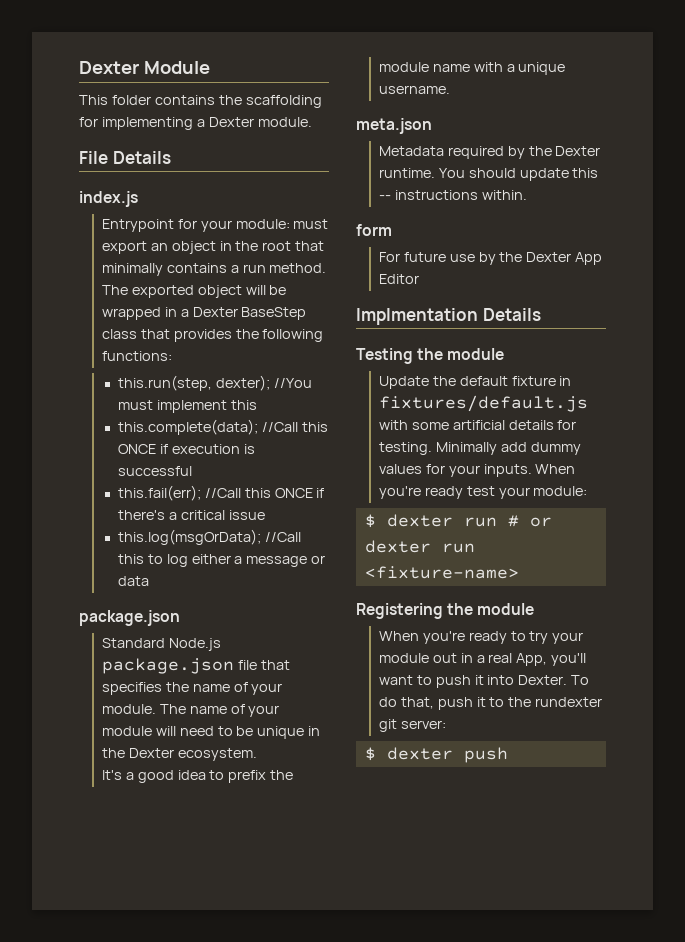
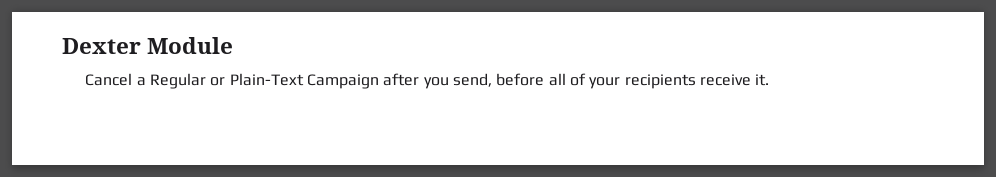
- This folder contains the scaffolding for implementing a Dexter module.
- File Details
- index.js
- Entrypoint for your module: must export an object in the root that minimally contains a run method. The exported object will be wrapped in a Dexter BaseStep class that provides the following functions:
- this.run(step, dexter); //You must implement this
- this.complete(data); //Call this ONCE if execution is successful
- this.fail(err); //Call this ONCE if there's a critical issue
- this.log(msgOrData); //Call this to log either a message or data
- package.json
- Standard Node.js package.json file that specifies the name of your module. The name of your module will need to be unique in the Dexter ecosystem.
- It's a good idea to prefix the module name with a unique username.
- meta.json
- Metadata required by the Dexter runtime. You should update this -- instructions within.
- form
- For future use by the Dexter App Editor
- Implmentation Details
- Testing the module
- Update the default fixture in fixtures/default.js with some artificial details for testing. Minimally add dummy values for your inputs. When you're ready test your module:
- $ dexter run # or dexter run <fixture-name>
- Registering the module
- When you're ready to try your module out in a real App, you'll want to push it into Dexter. To do that, push it to the rundexter git server:
- $ dexter push
+ Cancel a Regular or Plain-Text Campaign after you send, before all of your recipients receive it.

